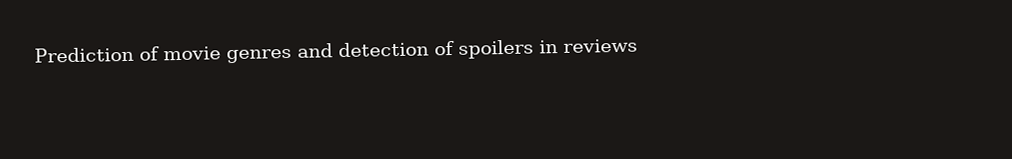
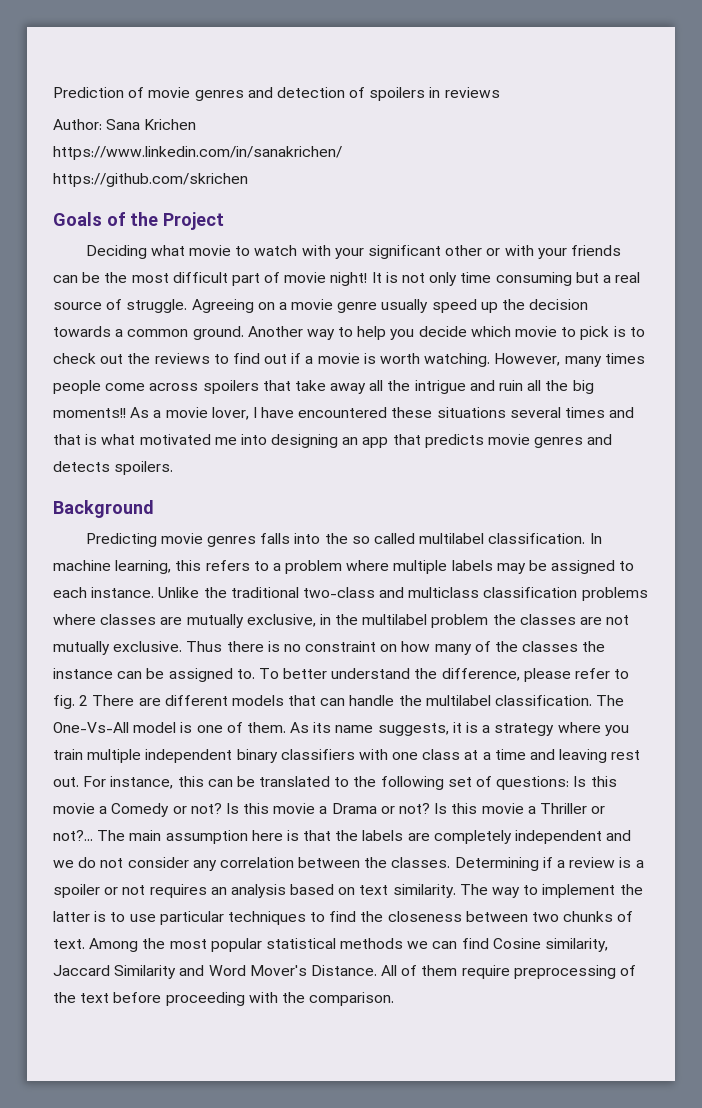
+ Author: Sana Krichen
+ https://www.linkedin.com/in/sanakrichen/
+ https://github.com/skrichen
+ Goals of the Project
+ Deciding what movie to watch with your significant other or with your friends can be the most difficult part of movie night! It is not only time consuming but a real source of struggle. Agreeing on a movie genre usually speed up the decision towards a common ground. Another way to help you decide which movie to pick is to check out the reviews to find out if a movie is worth watching. However, many times people come across spoilers that take away all the intrigue and ruin all the big moments!! As a movie lover, I have encountered these situations several times and that is what motivated me into designing an app that predicts movie genres and detects spoilers.
+ Background
+ Predicting movie genres falls into the so called multilabel classification. In machine learning, this refers to a problem where multiple labels may be assigned to each instance. Unlike the traditional two-class and multiclass classification problems where classes are mutually exclusive, in the multilabel problem the classes are not mutually exclusive. Thus there is no constraint on how many of the classes the instance can be assigned to. To better understand the difference, please refer to fig. 2 There are different models that can handle the multilabel classification. The One-Vs-All model is one of them. As its name suggests, it is a strategy where you train multiple independent binary classifiers with one class at a time and leaving rest out. For instance, this can be translated to the following set of questions: Is this movie a Comedy or not? Is this movie a Drama or not? Is this movie a Thriller or not?... The main assumption here is that the labels are completely independent and we do not consider any correlation between the classes. Determining if a review is a spoiler or not requires an analysis based on text similarity. The way to implement the latter is to use particular techniques to find the closeness between two chunks of text. Among the most popular statistical methods we can find Cosine similarity, Jaccard Similarity and Word Mover's Distance. All of them require preprocessing of the text before proceeding with the comparison.

